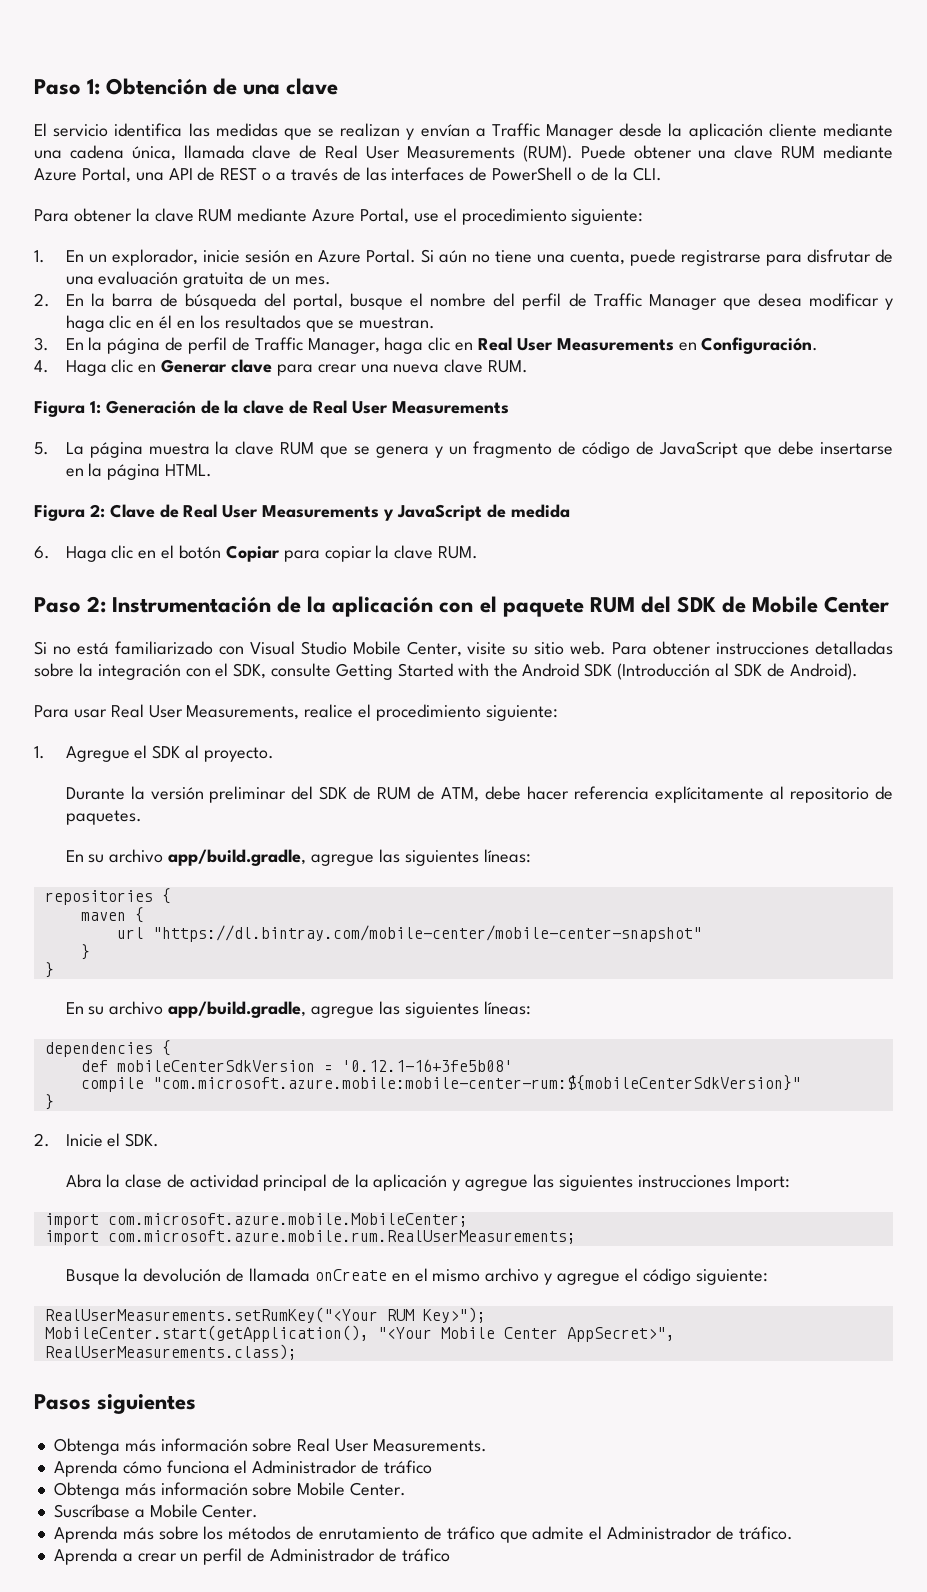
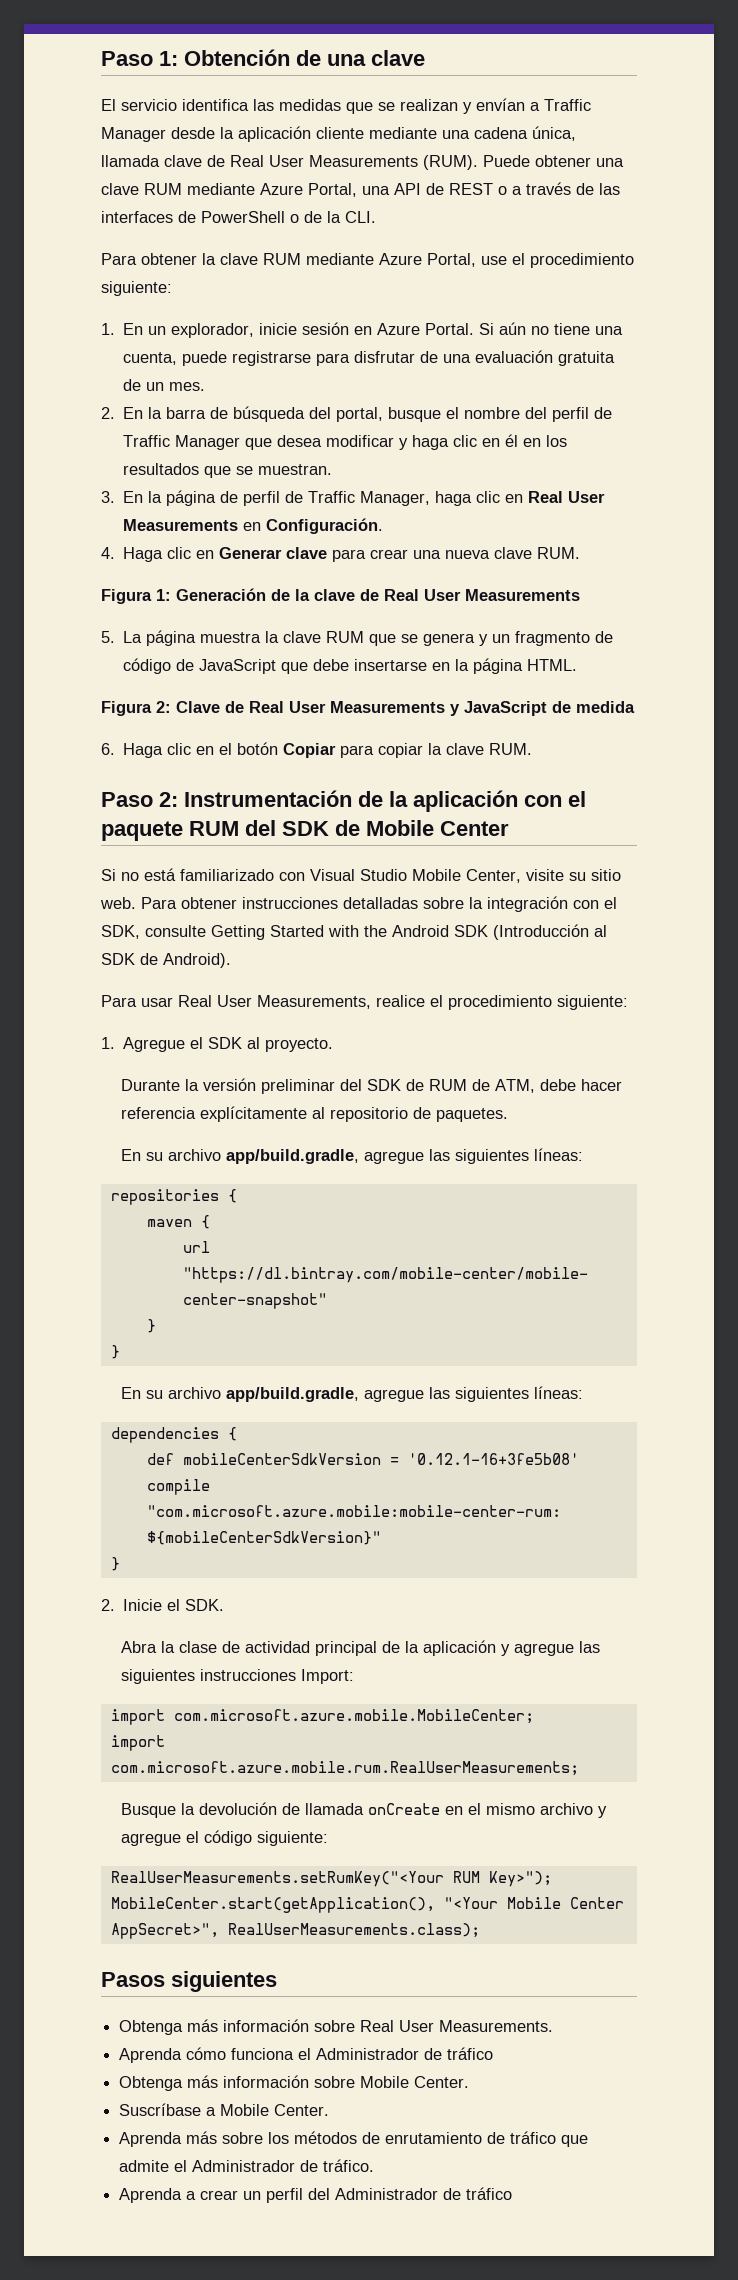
- Aprenda a crear un perfil de Administrador de tráfico
+ Aprenda a crear un perfil del Administrador de tráfico

